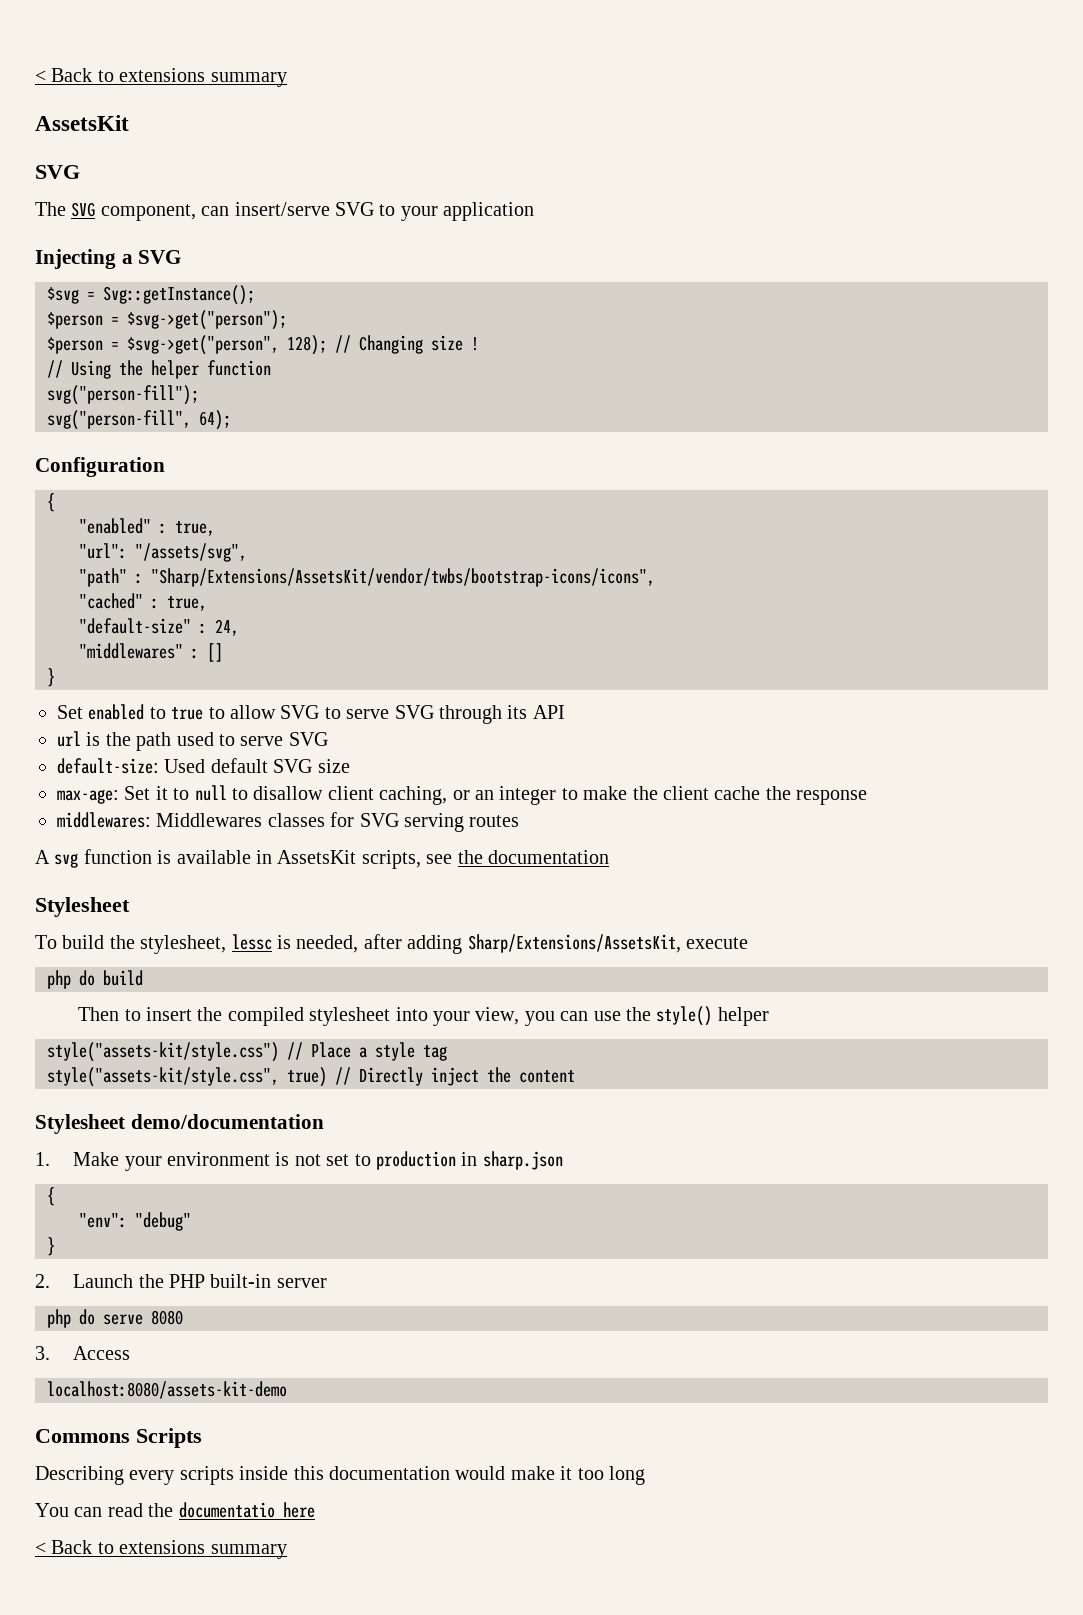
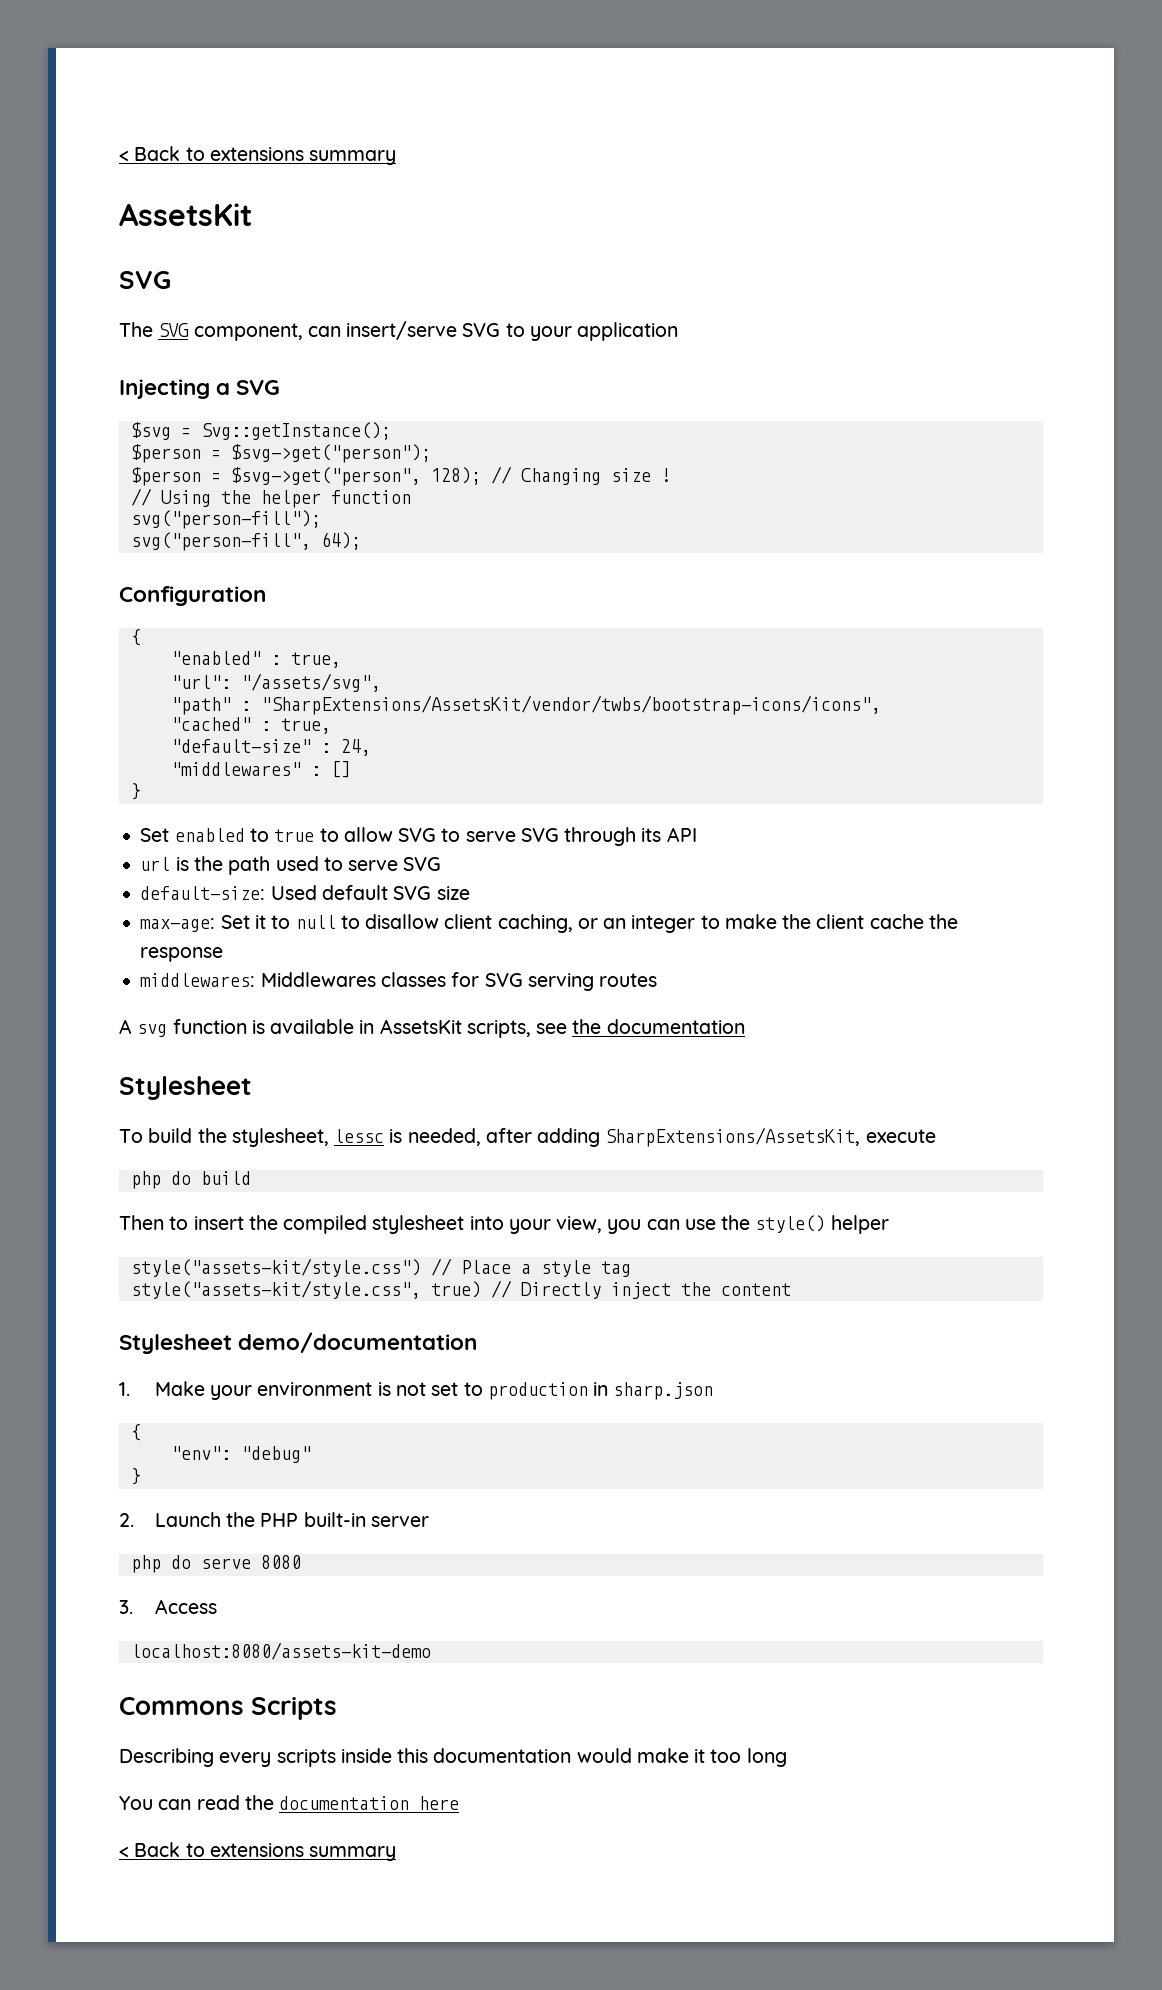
- "path" : "Sharp/Extensions/AssetsKit/vendor/twbs/bootstrap-icons/icons",
+ "path" : "SharpExtensions/AssetsKit/vendor/twbs/bootstrap-icons/icons",
- To build the stylesheet, lessc is needed, after adding Sharp/Extensions/AssetsKit, execute
+ To build the stylesheet, lessc is needed, after adding SharpExtensions/AssetsKit, execute
- You can read the documentatio here
+ You can read the documentation here

